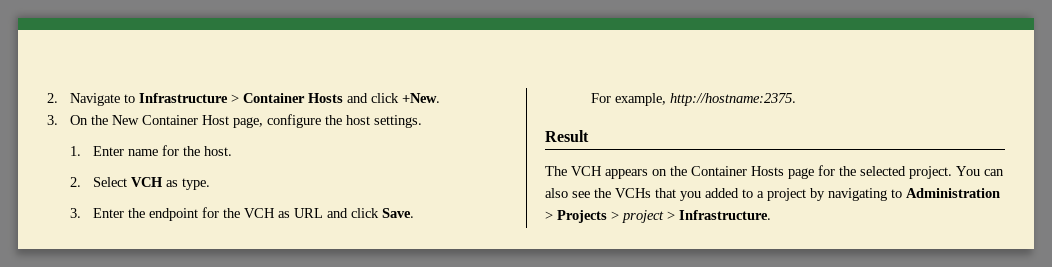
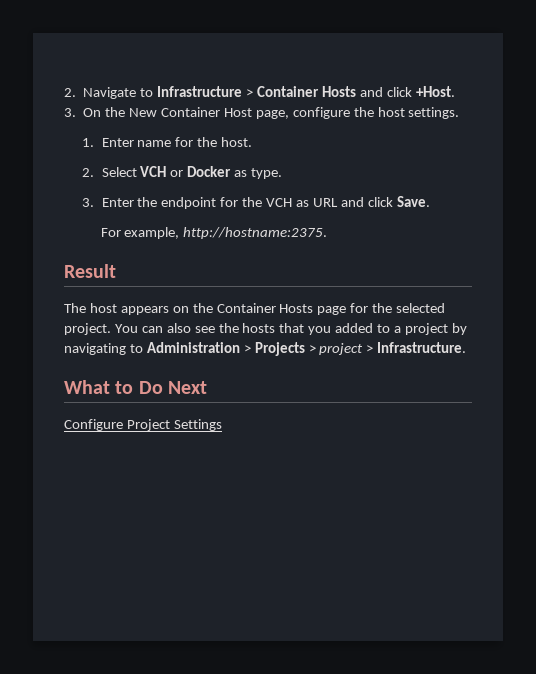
- 2. Navigate to Infrastructure > Container Hosts and click +New.
+ 2. Navigate to Infrastructure > Container Hosts and click +Host.
- 2. Select VCH as type.
+ 2. Select VCH or Docker as type.
- The VCH appears on the Container Hosts page for the selected project.
+ The host appears on the Container Hosts page for the selected project.
- You can also see the VCHs that you added to a project by navigating to Administration > Projects > project > Infrastructure.
+ You can also see the hosts that you added to a project by navigating to Administration > Projects > project > Infrastructure.
+ What to Do Next
+ Configure Project Settings

